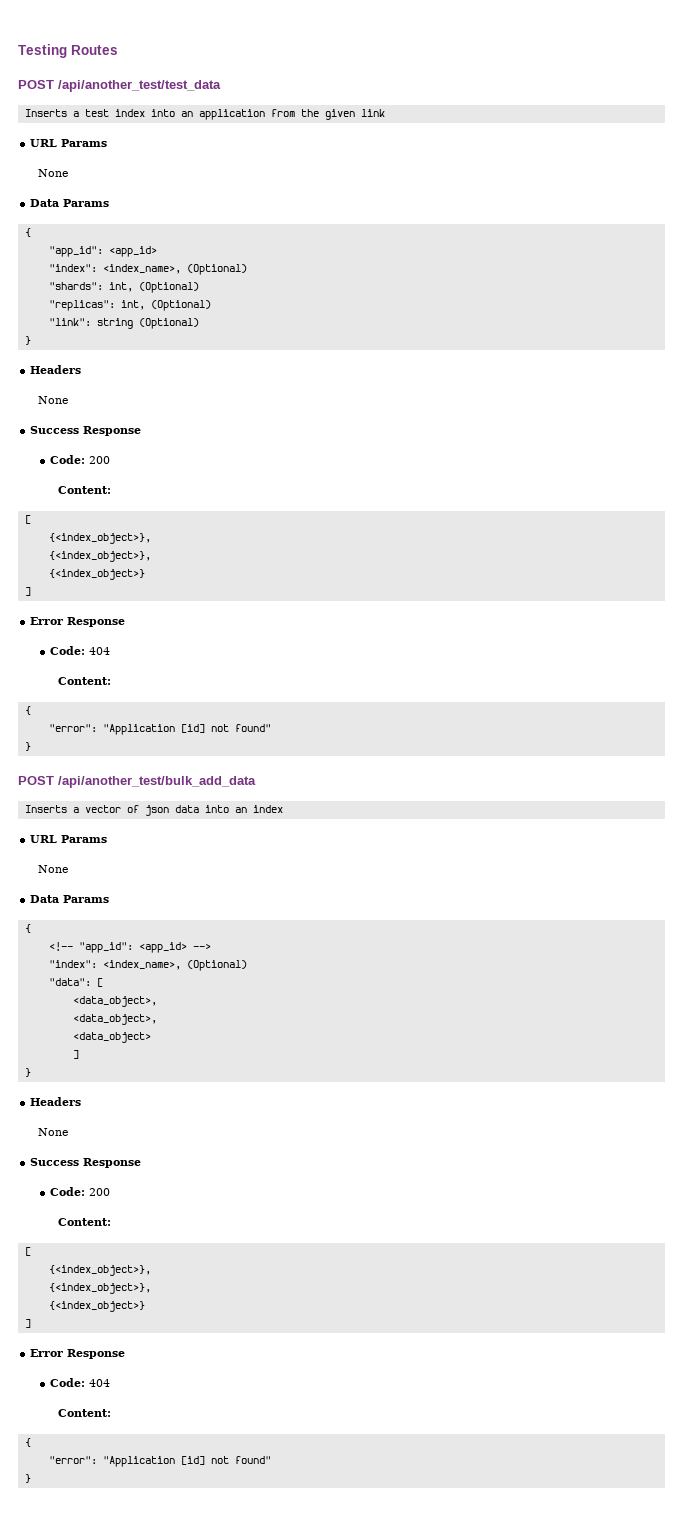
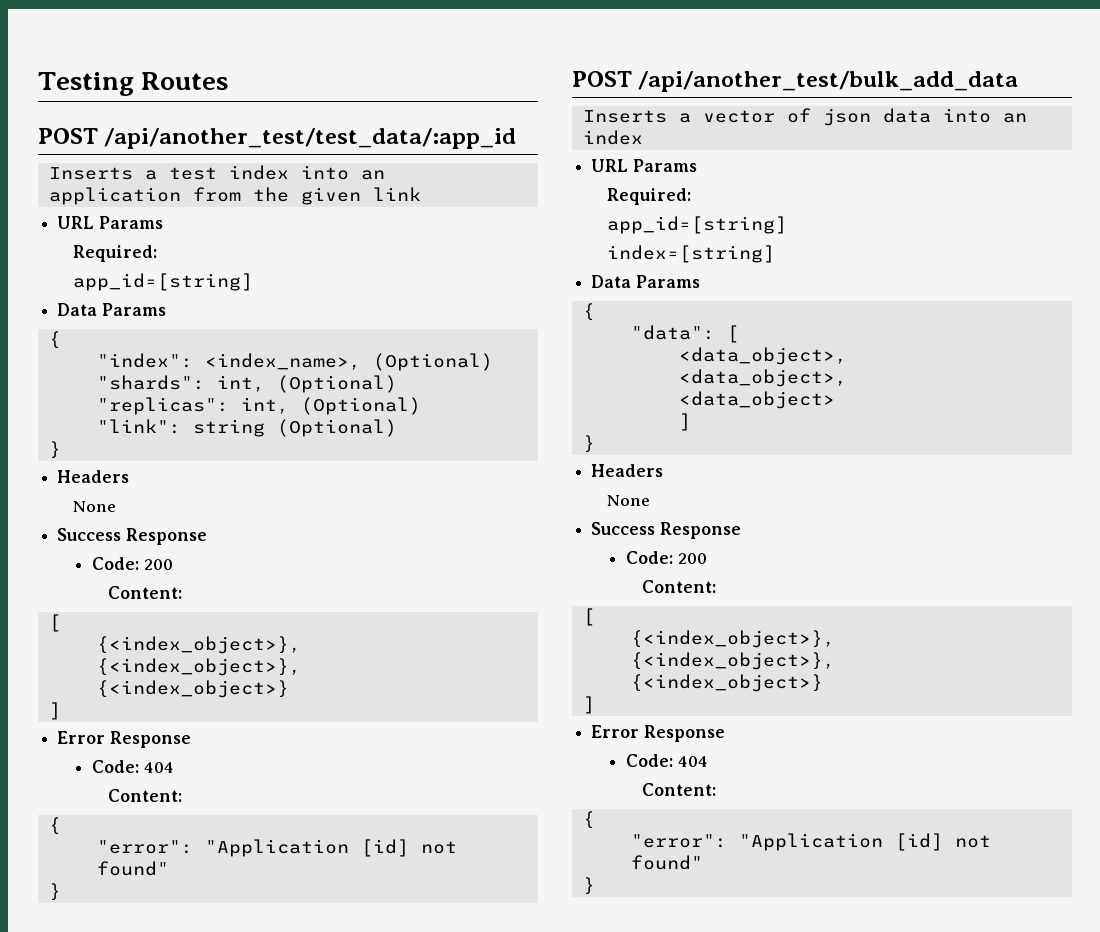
- POST /api/another_test/test_data
+ POST /api/another_test/test_data/:app_id
  Inserts a test index into an application from the given link
  URL Params
- None
+ Required:
+ app_id=[string]
  Data Params
  {
- "app_id": <app_id>
  Inserts a vector of json data into an index
  URL Params
- None
+ Required:
+ app_id=[string]
+ index=[string]
  Data Params
  {
- <!-- "app_id": <app_id> -->
- "index": <index_name>, (Optional)

